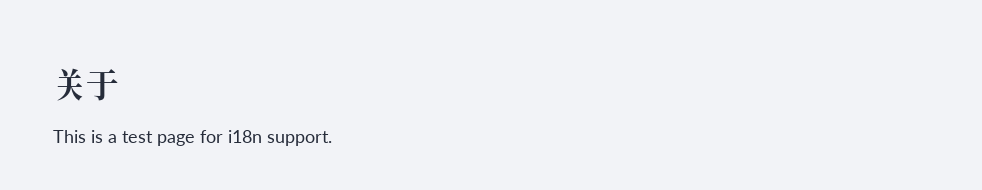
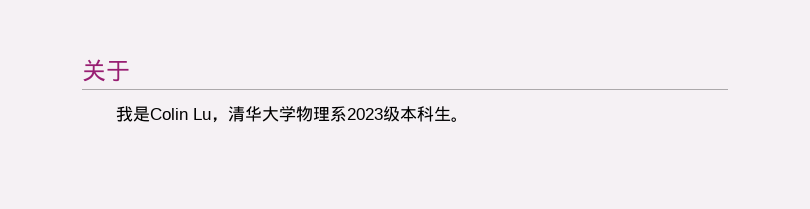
- This is a test page for i18n support.
+ 我是Colin Lu，清华大学物理系2023级本科生。

